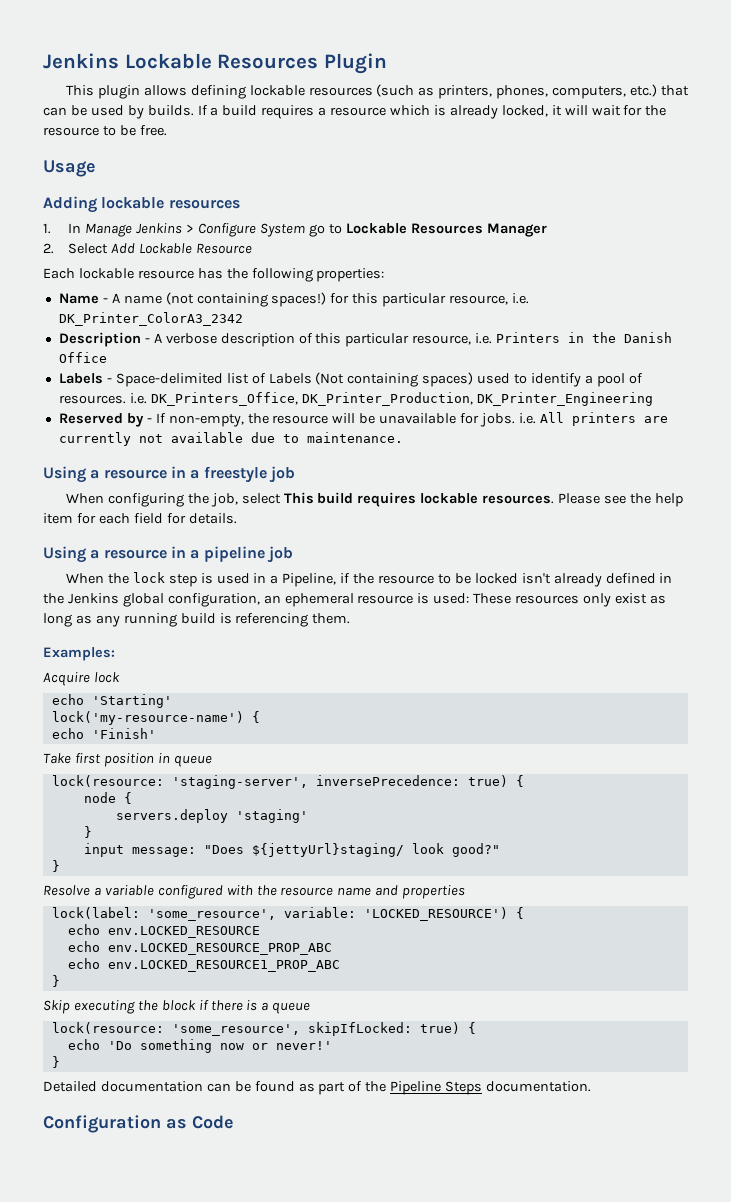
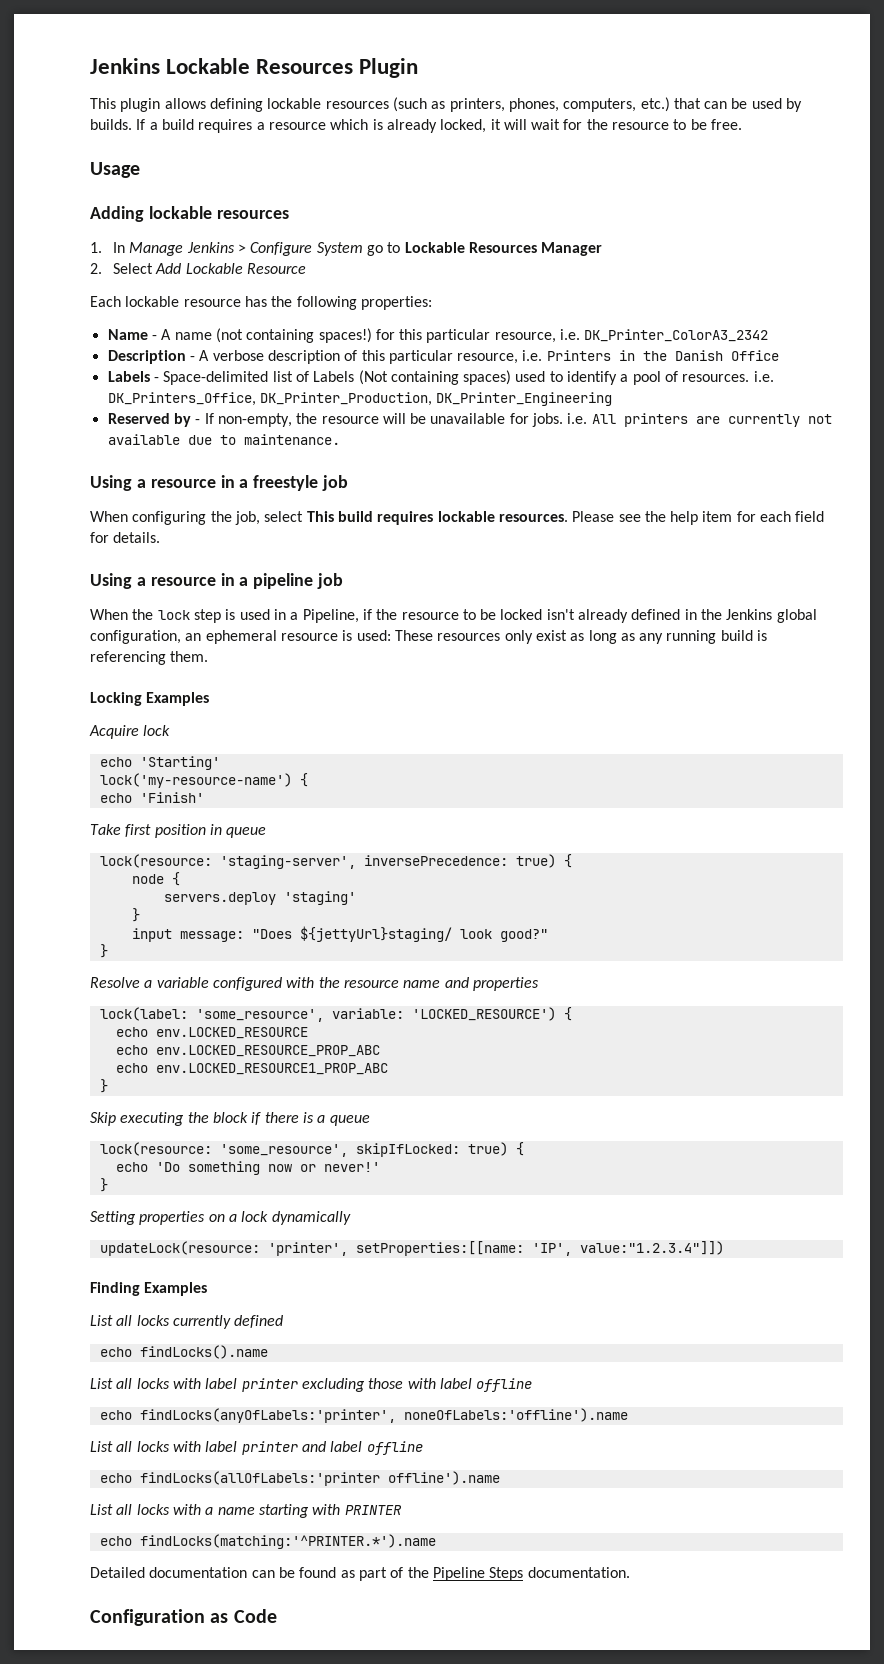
- Examples:
+ Locking Examples
+ Setting properties on a lock dynamically
+ updateLock(resource: 'printer', setProperties:[[name: 'IP', value:"1.2.3.4"]])
+ Finding Examples
+ List all locks currently defined
+ echo findLocks().name
+ List all locks with label printer excluding those with label offline
+ echo findLocks(anyOfLabels:'printer', noneOfLabels:'offline').name
+ List all locks with label printer and label offline
+ echo findLocks(allOfLabels:'printer offline').name
+ List all locks with a name starting with PRINTER
+ echo findLocks(matching:'^PRINTER.*').name

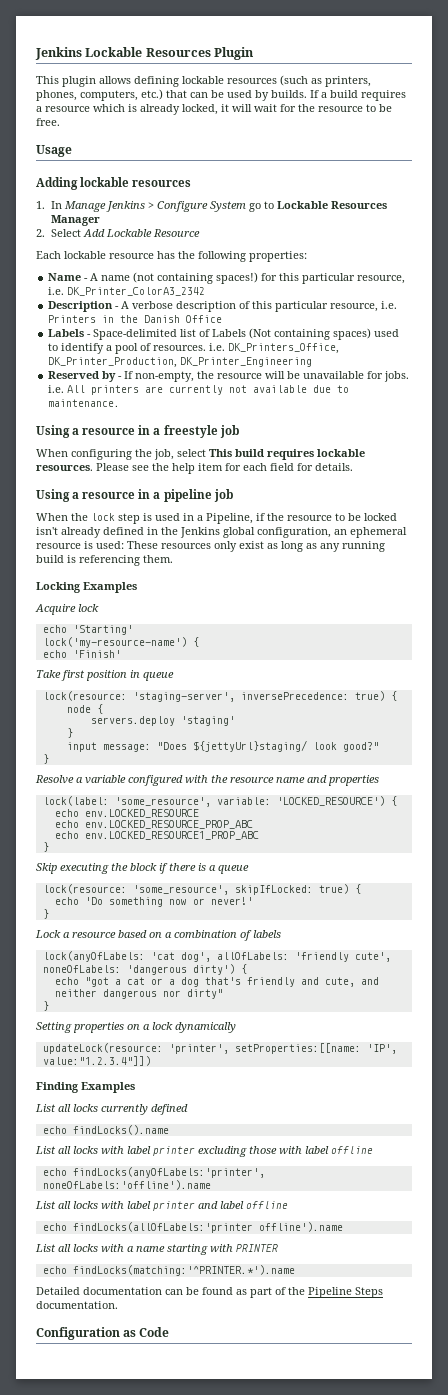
+ Lock a resource based on a combination of labels
+ lock(anyOfLabels: 'cat dog', allOfLabels: 'friendly cute', noneOfLabels: 'dangerous dirty') {
+ echo "got a cat or a dog that's friendly and cute, and neither dangerous nor dirty"
+ }

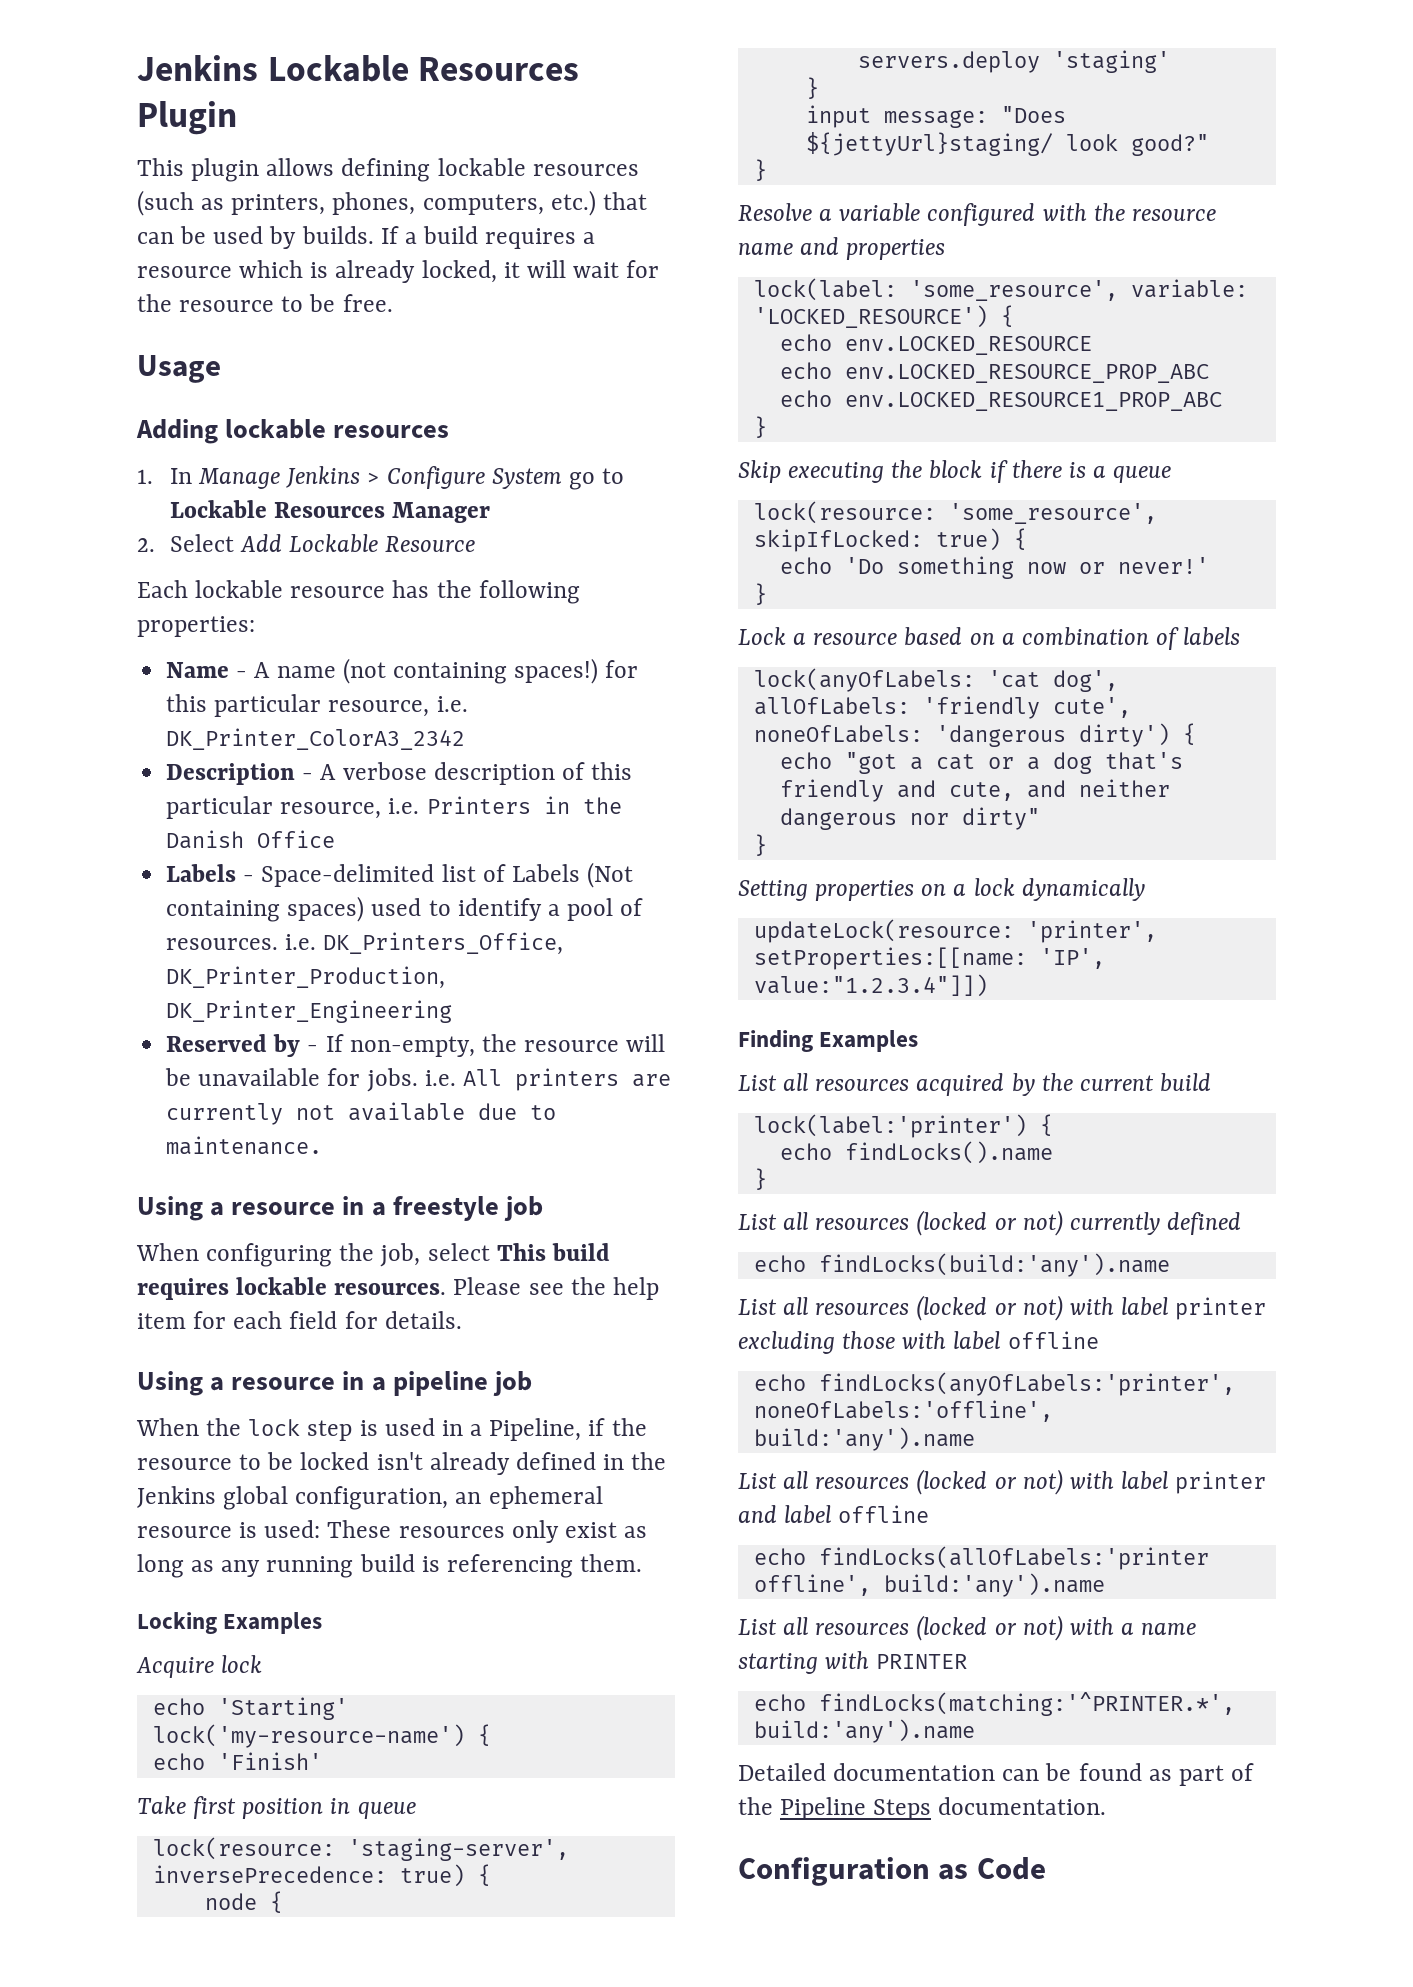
- List all locks currently defined
+ List all resources acquired by the current build
+ lock(label:'printer') {
+ echo findLocks().name
+ }
+ List all resources (locked or not) currently defined
- echo findLocks().name
- List all locks with label printer excluding those with label offline
+ echo findLocks(build:'any').name
+ List all resources (locked or not) with label printer excluding those with label offline
- echo findLocks(anyOfLabels:'printer', noneOfLabels:'offline').name
- List all locks with label printer and label offline
+ echo findLocks(anyOfLabels:'printer', noneOfLabels:'offline', build:'any').name
+ List all resources (locked or not) with label printer and label offline
- echo findLocks(allOfLabels:'printer offline').name
- List all locks with a name starting with PRINTER
+ echo findLocks(allOfLabels:'printer offline', build:'any').name
+ List all resources (locked or not) with a name starting with PRINTER
- echo findLocks(matching:'^PRINTER.*').name
+ echo findLocks(matching:'^PRINTER.*', build:'any').name

